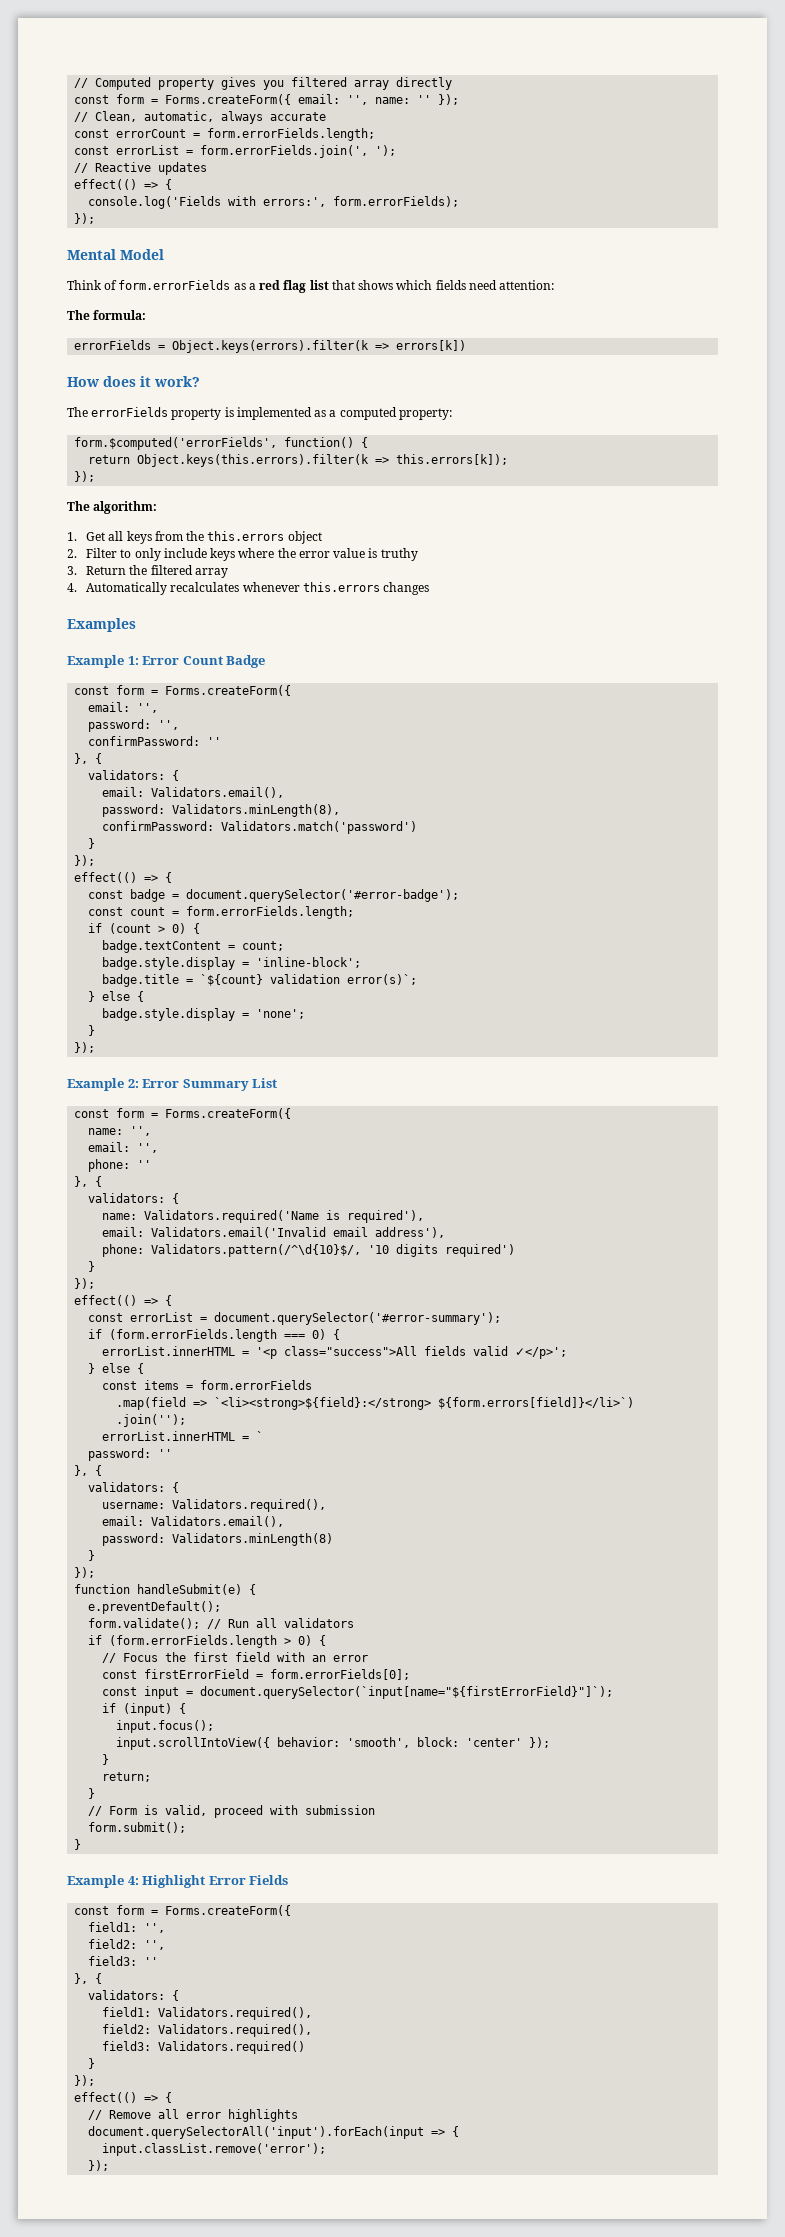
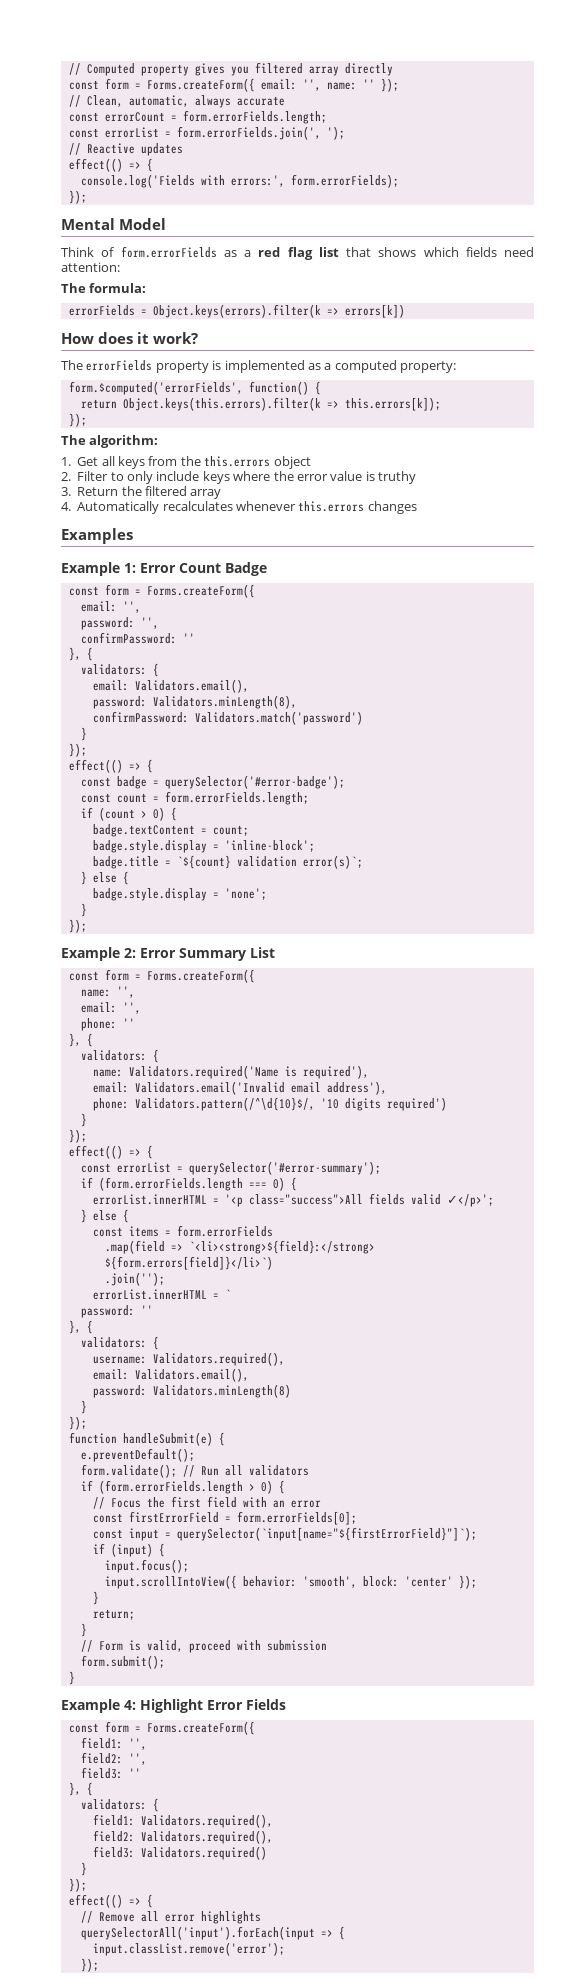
- const badge = document.querySelector('#error-badge');
+ const badge = querySelector('#error-badge');
- const errorList = document.querySelector('#error-summary');
+ const errorList = querySelector('#error-summary');
- const input = document.querySelector(`input[name="${firstErrorField}"]`);
+ const input = querySelector(`input[name="${firstErrorField}"]`);
- document.querySelectorAll('input').forEach(input => {
+ querySelectorAll('input').forEach(input => {

